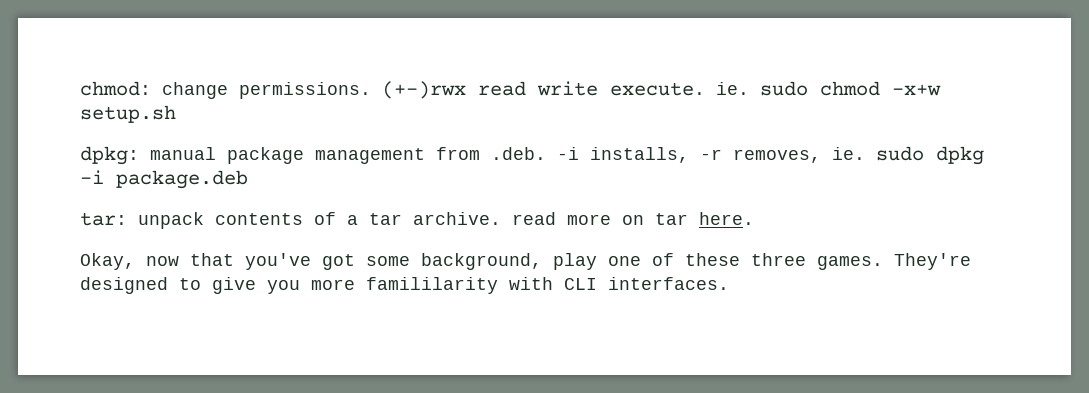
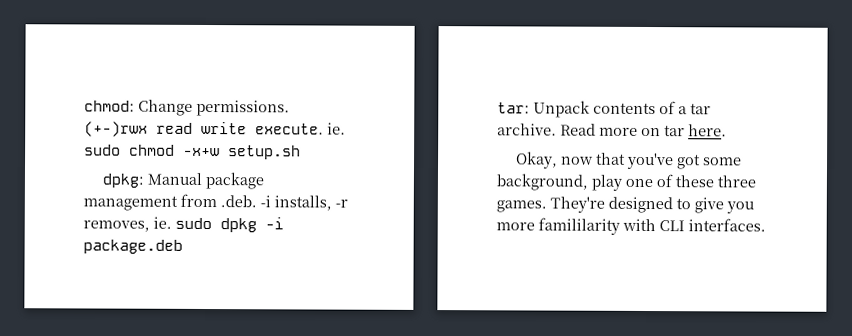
- chmod: change permissions.
+ chmod: Change permissions.
- dpkg: manual package management from .deb. -i installs, -r removes, ie. sudo dpkg -i package.deb
+ dpkg: Manual package management from .deb. -i installs, -r removes, ie. sudo dpkg -i package.deb
- tar: unpack contents of a tar archive. read more on tar here.
+ tar: Unpack contents of a tar archive. Read more on tar here.

